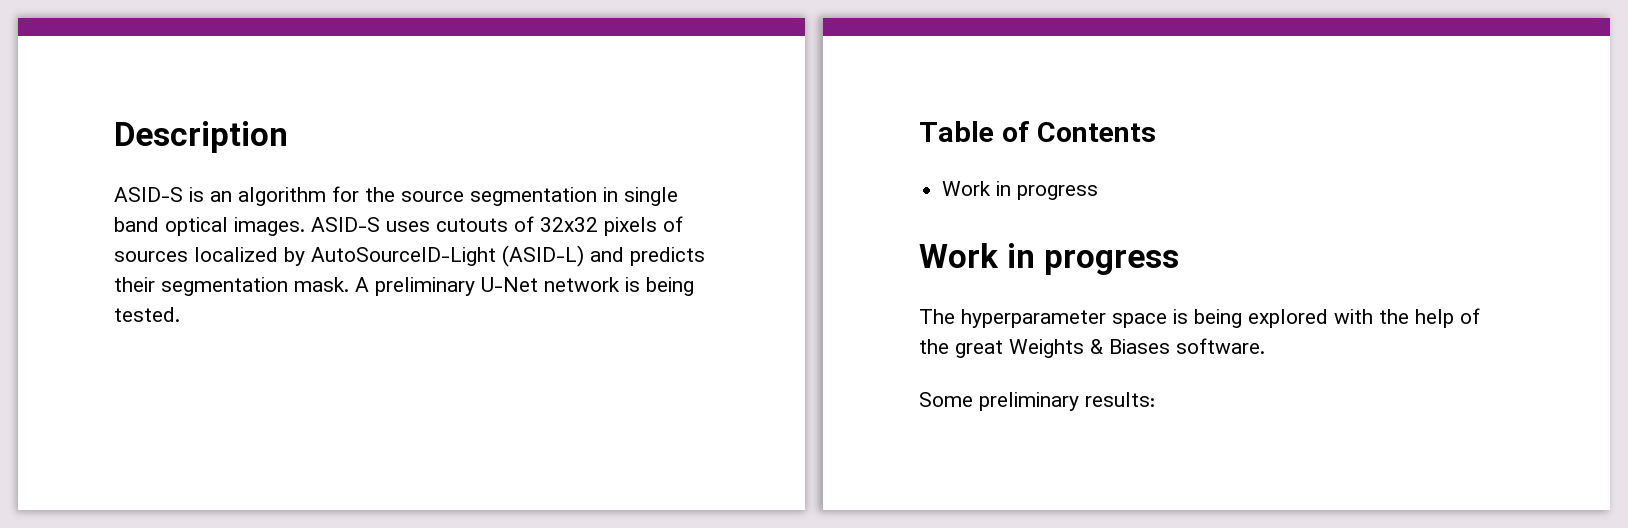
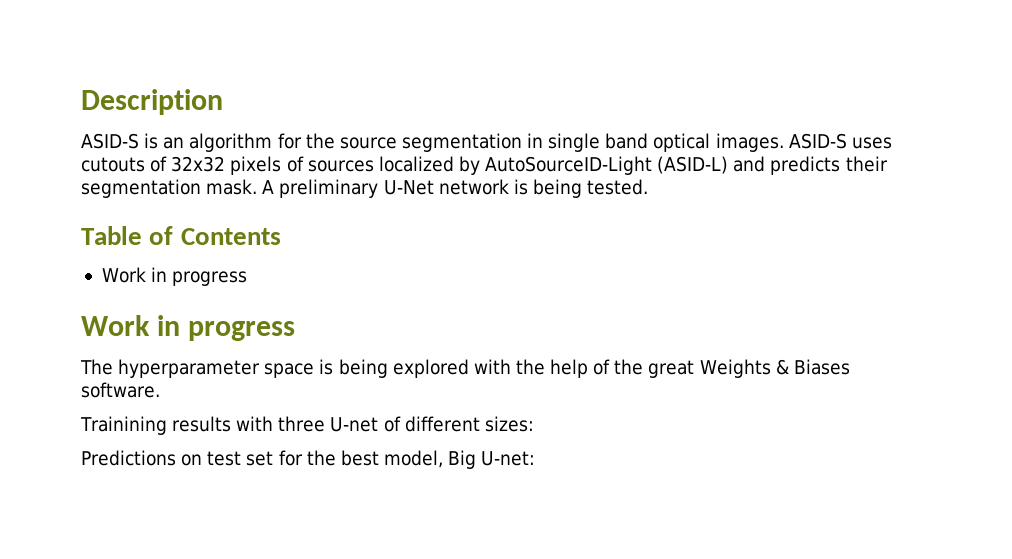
- Some preliminary results:
+ Trainining results with three U-net of different sizes:
+ Predictions on test set for the best model, Big U-net:

